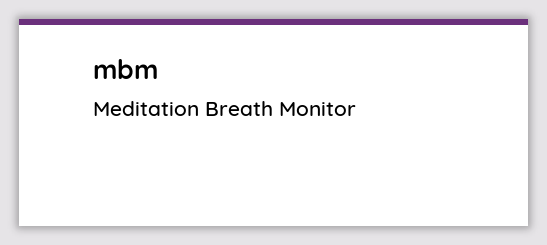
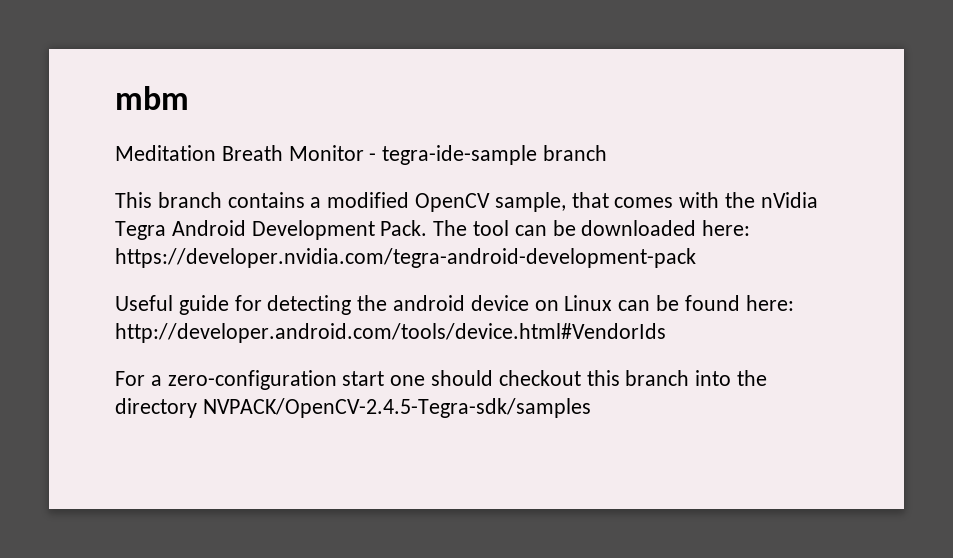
- Meditation Breath Monitor
+ Meditation Breath Monitor - tegra-ide-sample branch
+ This branch contains a modified OpenCV sample, that comes with the nVidia Tegra Android Development Pack. The tool can be downloaded here: https://developer.nvidia.com/tegra-android-development-pack
+ Useful guide for detecting the android device on Linux can be found here: http://developer.android.com/tools/device.html#VendorIds
+ For a zero-configuration start one should checkout this branch into the directory NVPACK/OpenCV-2.4.5-Tegra-sdk/samples

